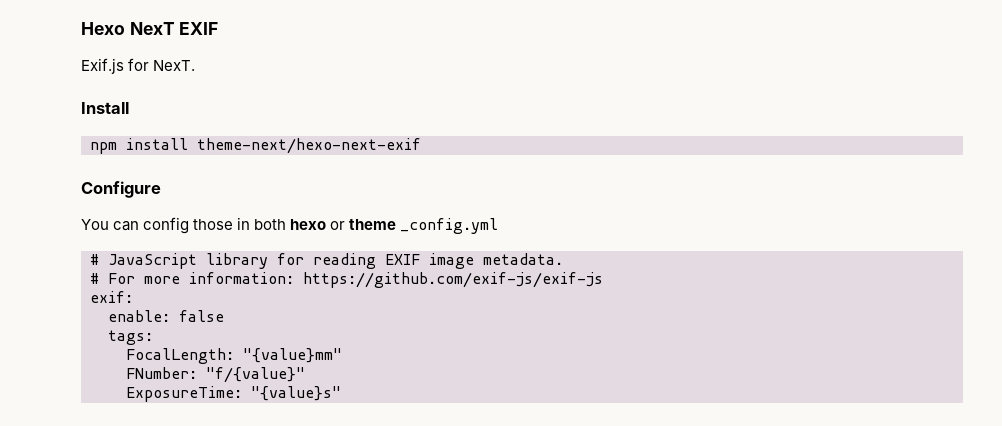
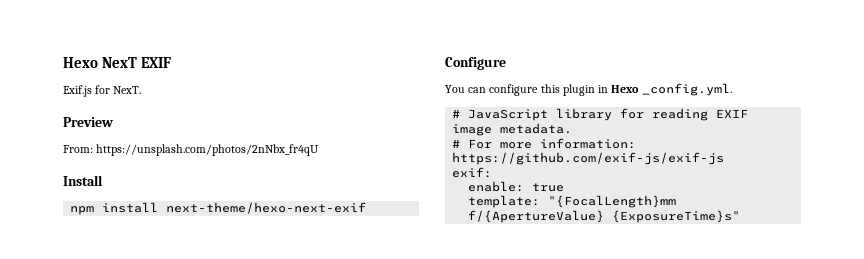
+ Preview
+ From: https://unsplash.com/photos/2nNbx_fr4qU
- npm install theme-next/hexo-next-exif
+ npm install next-theme/hexo-next-exif
- You can config those in both hexo or theme _config.yml
+ You can configure this plugin in Hexo _config.yml.
- enable: false
- tags:
- FocalLength: "{value}mm"
- FNumber: "f/{value}"
- ExposureTime: "{value}s"
+ enable: true
+ template: "{FocalLength}mm f/{ApertureValue} {ExposureTime}s"

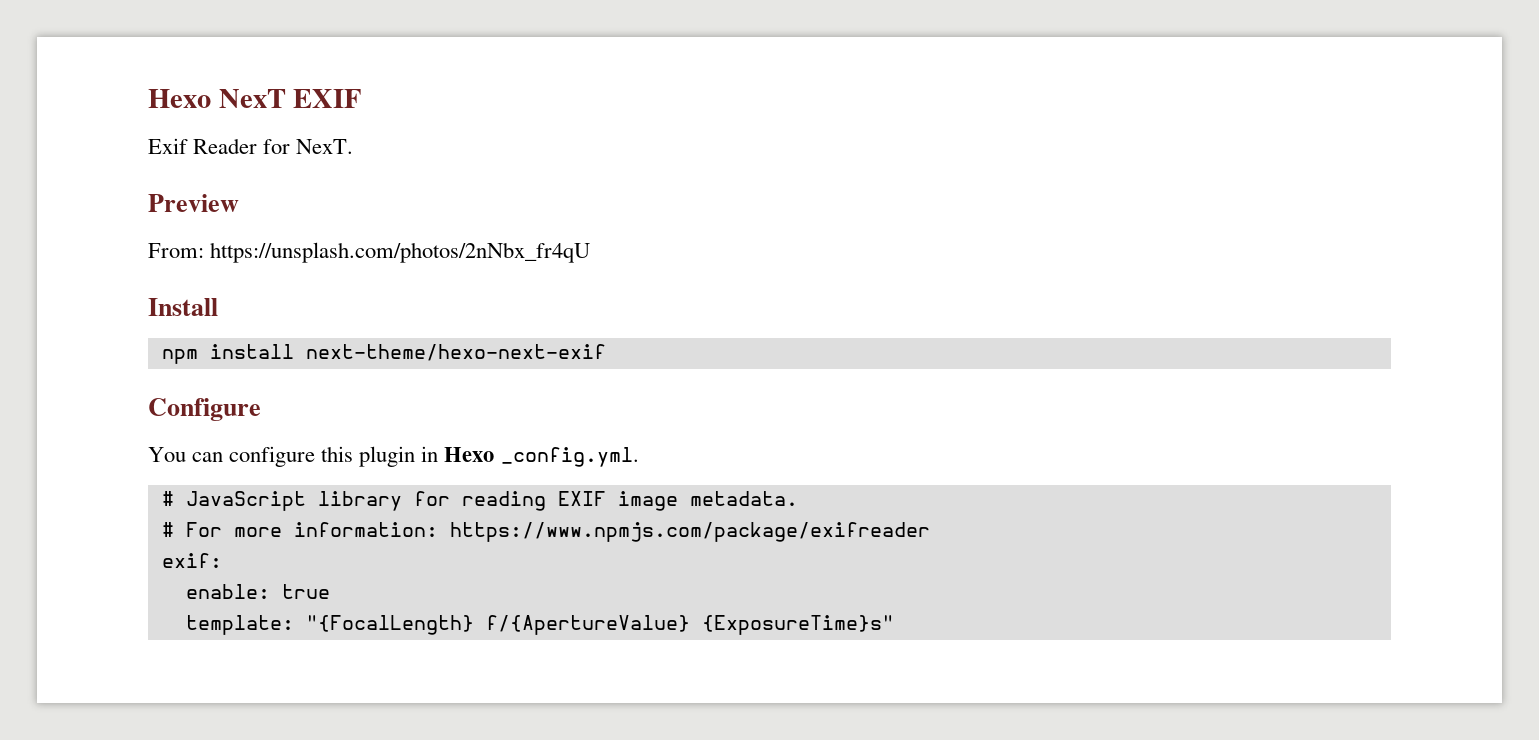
- Exif.js for NexT.
+ Exif Reader for NexT.
- # For more information: https://github.com/exif-js/exif-js
+ # For more information: https://www.npmjs.com/package/exifreader
- template: "{FocalLength}mm f/{ApertureValue} {ExposureTime}s"
+ template: "{FocalLength} f/{ApertureValue} {ExposureTime}s"

